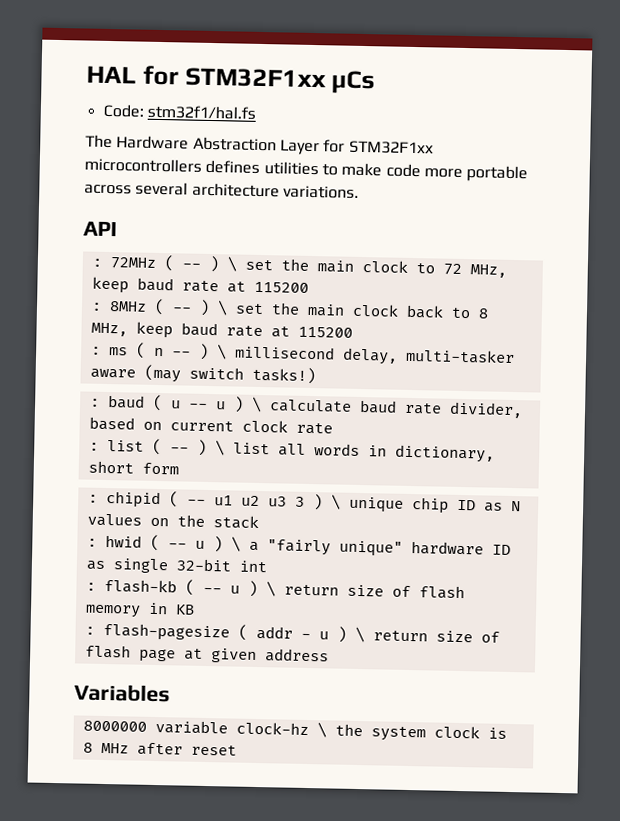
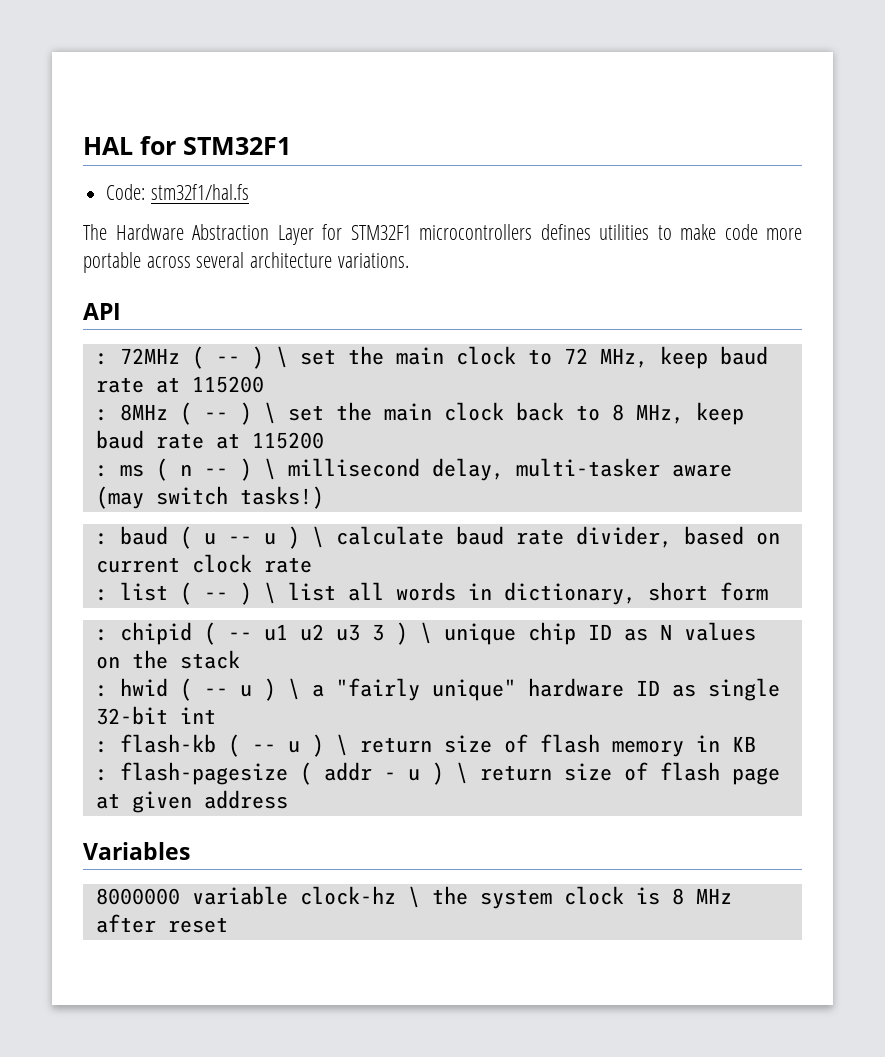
- HAL for STM32F1xx µCs
+ HAL for STM32F1
- The Hardware Abstraction Layer for STM32F1xx microcontrollers defines utilities to make code more portable across several architecture variations.
+ The Hardware Abstraction Layer for STM32F1 microcontrollers defines utilities to make code more portable across several architecture variations.

